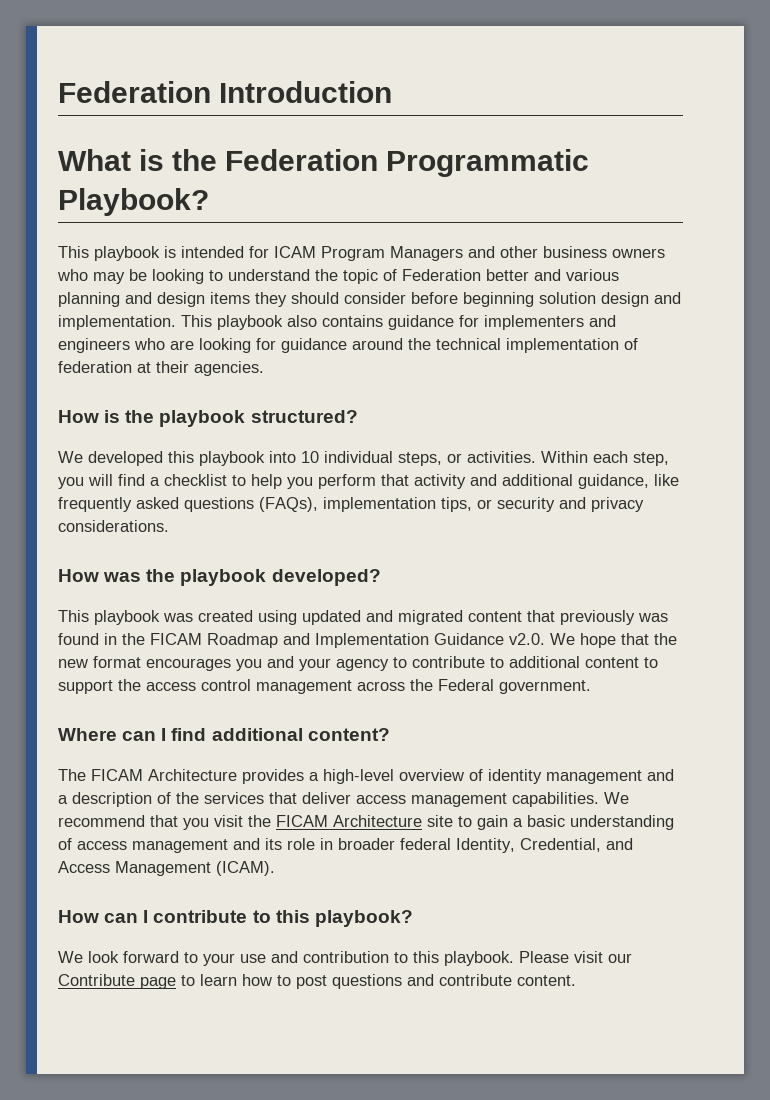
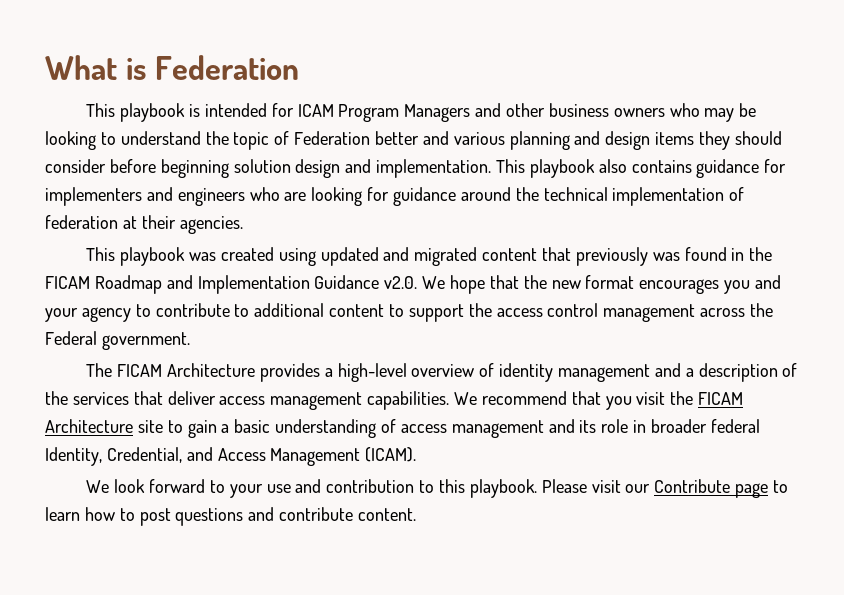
- Federation Introduction
- What is the Federation Programmatic Playbook?
+ What is Federation
- How is the playbook structured?
- We developed this playbook into 10 individual steps, or activities. Within each step, you will find a checklist to help you perform that activity and additional guidance, like frequently asked questions (FAQs), implementation tips, or security and privacy considerations.
- How was the playbook developed?
- Where can I find additional content?
- How can I contribute to this playbook?

